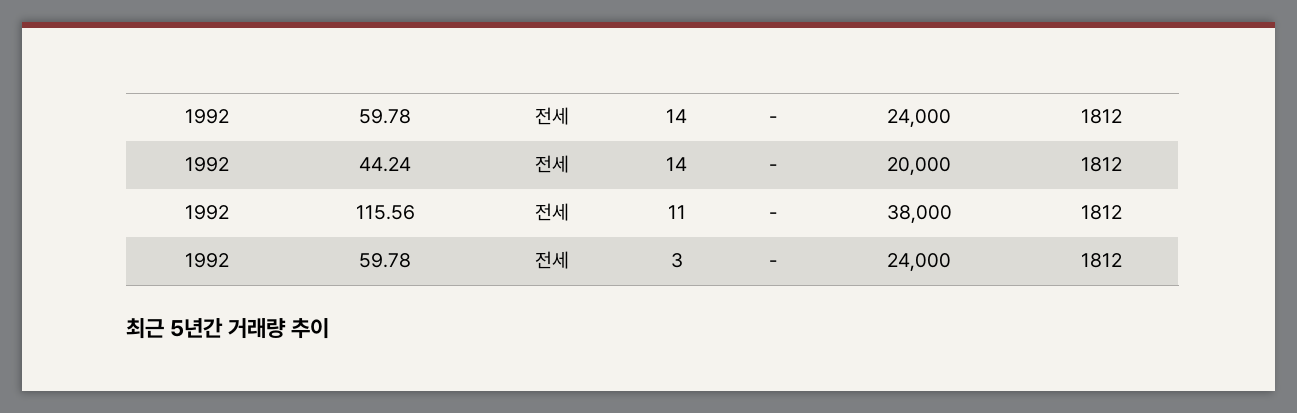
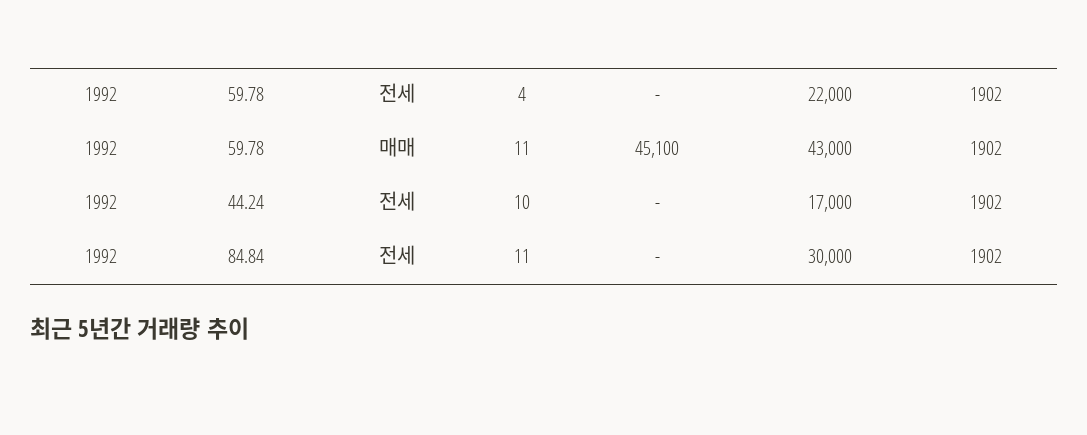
- 1992 | 59.78 | 전세 | 14 | - | 24,000 | 1812
+ 1992 | 59.78 | 전세 | 4 | - | 22,000 | 1902
+ 1992 | 59.78 | 매매 | 11 | 45,100 | 43,000 | 1902
- 1992 | 44.24 | 전세 | 14 | - | 20,000 | 1812
- 1992 | 115.56 | 전세 | 11 | - | 38,000 | 1812
- 1992 | 59.78 | 전세 | 3 | - | 24,000 | 1812
+ 1992 | 44.24 | 전세 | 10 | - | 17,000 | 1902
+ 1992 | 84.84 | 전세 | 11 | - | 30,000 | 1902

